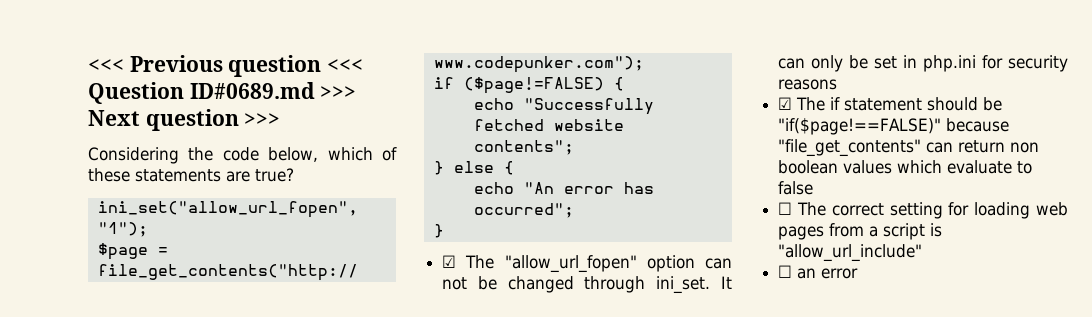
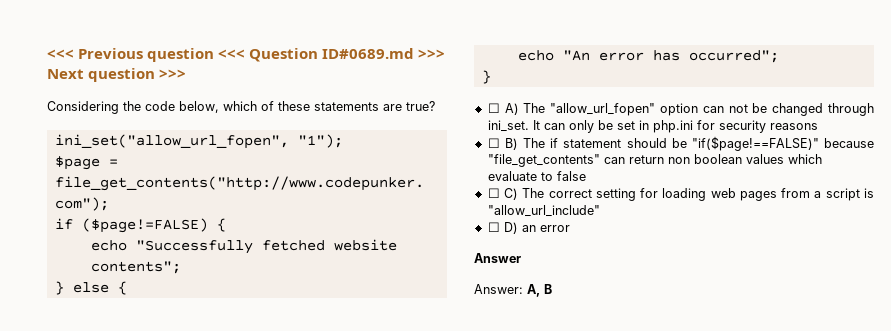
- ☑ The "allow_url_fopen" option can not be changed through ini_set.
+ ☐ A) The "allow_url_fopen" option can not be changed through ini_set.
- ☑ The if statement should be "if($page!==FALSE)" because "file_get_contents" can return non boolean values which evaluate to false
+ ☐ B) The if statement should be "if($page!==FALSE)" because "file_get_contents" can return non boolean values which evaluate to false
- ☐ The correct setting for loading web pages from a script is "allow_url_include"
+ ☐ C) The correct setting for loading web pages from a script is "allow_url_include"
- ☐ an error
+ ☐ D) an error
+ Answer
+ Answer: A, B

